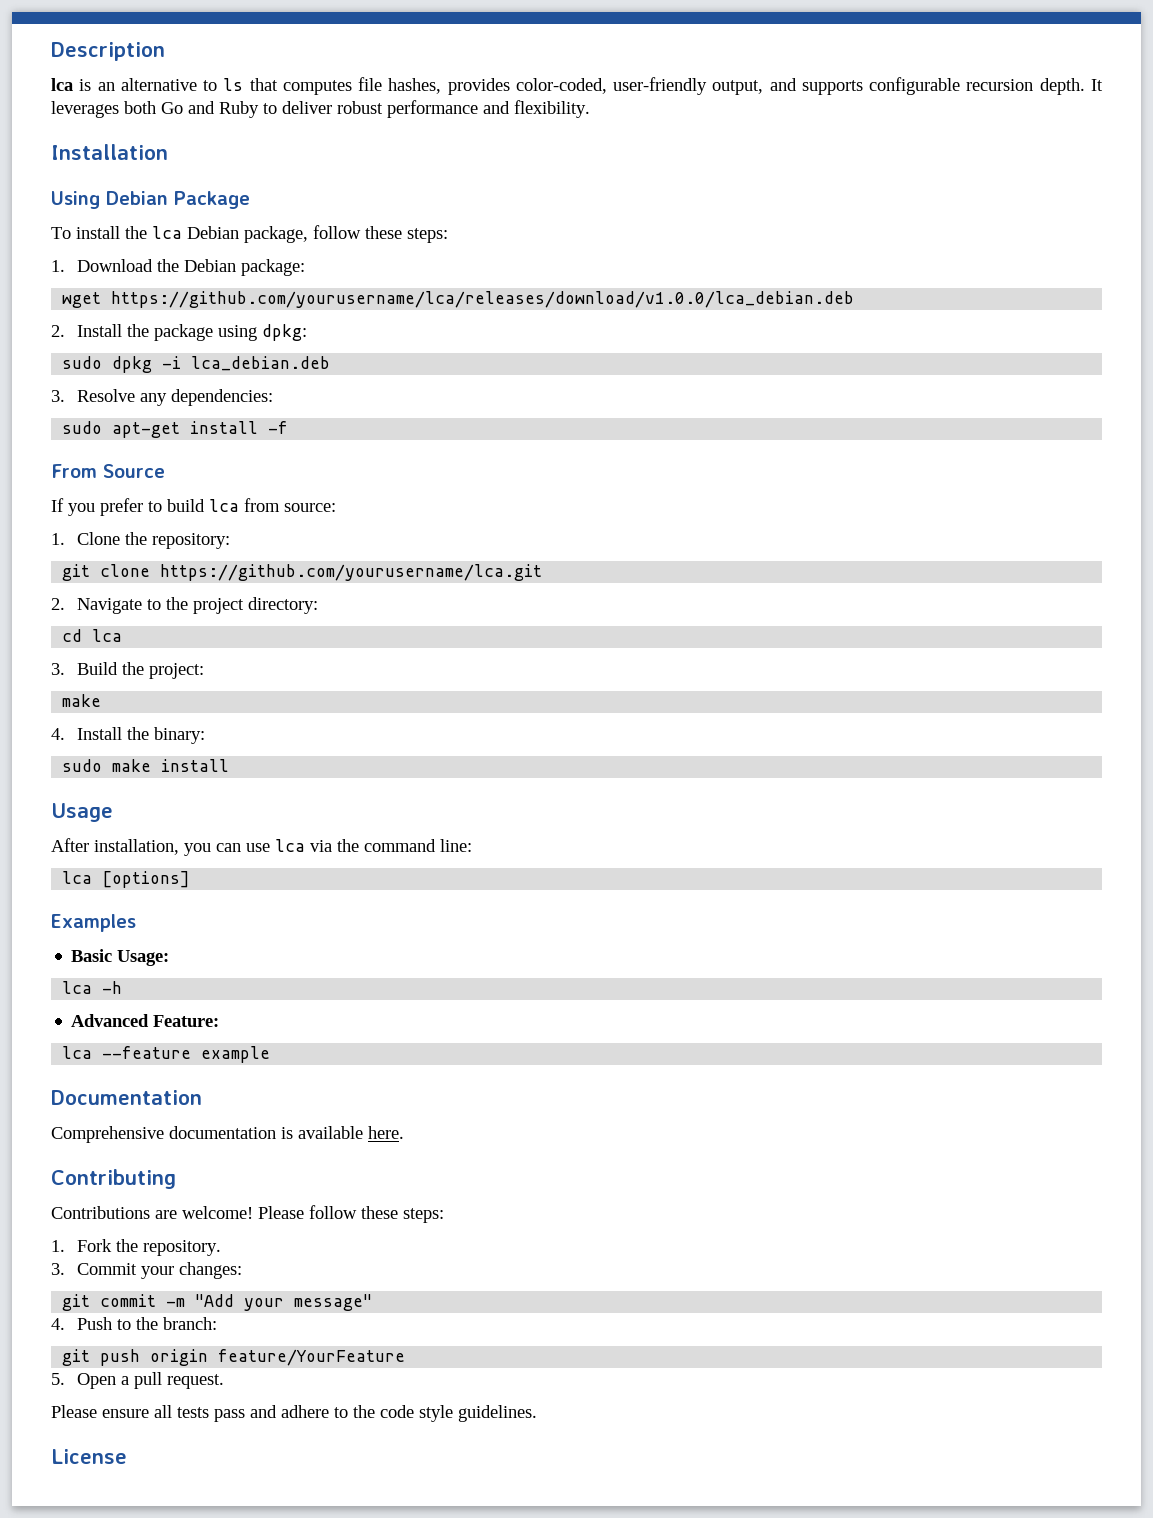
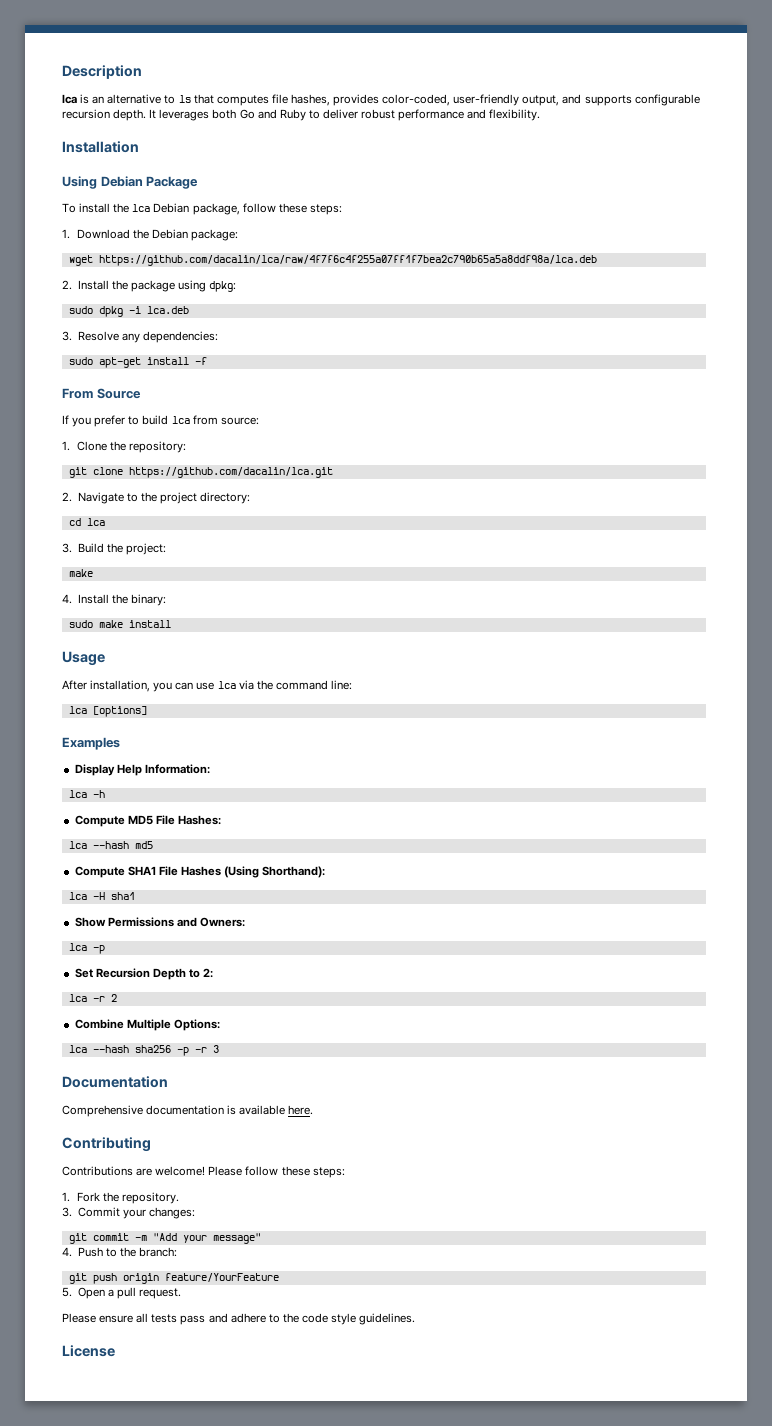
- wget https://github.com/yourusername/lca/releases/download/v1.0.0/lca_debian.deb
+ wget https://github.com/dacalin/lca/raw/4f7f6c4f255a07ff1f7bea2c790b65a5a8ddf98a/lca.deb
- sudo dpkg -i lca_debian.deb
+ sudo dpkg -i lca.deb
- git clone https://github.com/yourusername/lca.git
+ git clone https://github.com/dacalin/lca.git
- Basic Usage:
+ Display Help Information:
- Advanced Feature:
- lca --feature example
+ Compute MD5 File Hashes:
+ lca --hash md5
+ Compute SHA1 File Hashes (Using Shorthand):
+ lca -H sha1
+ Show Permissions and Owners:
+ lca -p
+ Set Recursion Depth to 2:
+ lca -r 2
+ Combine Multiple Options:
+ lca --hash sha256 -p -r 3

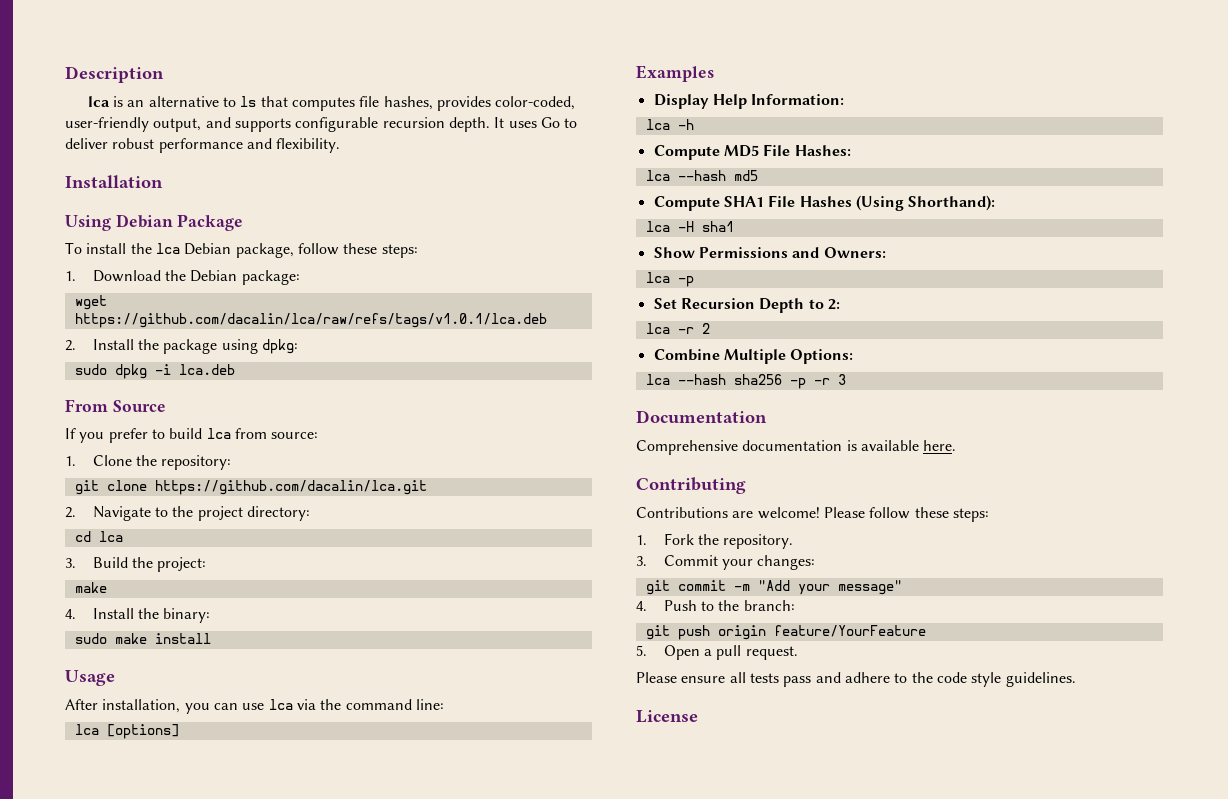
- It leverages both Go and Ruby to deliver robust performance and flexibility.
+ It uses Go to deliver robust performance and flexibility.
- wget https://github.com/dacalin/lca/raw/4f7f6c4f255a07ff1f7bea2c790b65a5a8ddf98a/lca.deb
+ wget https://github.com/dacalin/lca/raw/refs/tags/v1.0.1/lca.deb
- 3. Resolve any dependencies:
- sudo apt-get install -f

